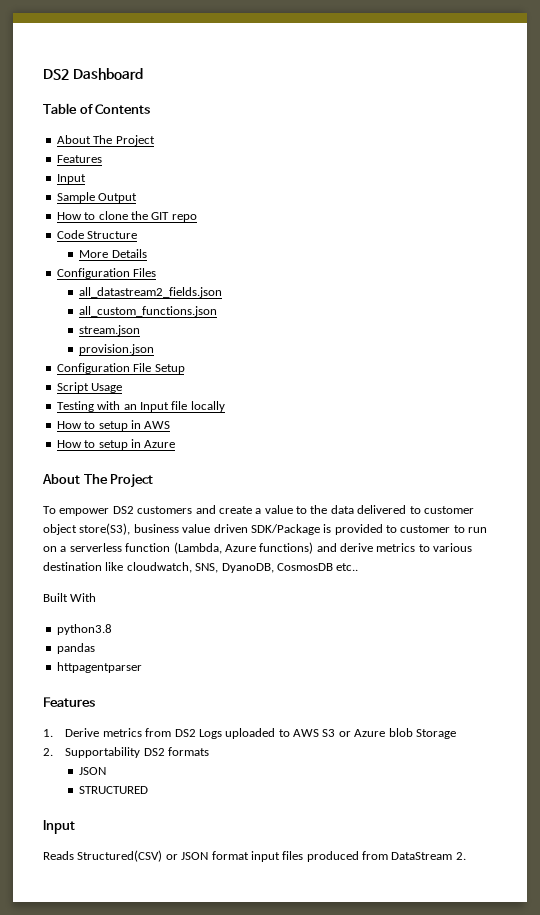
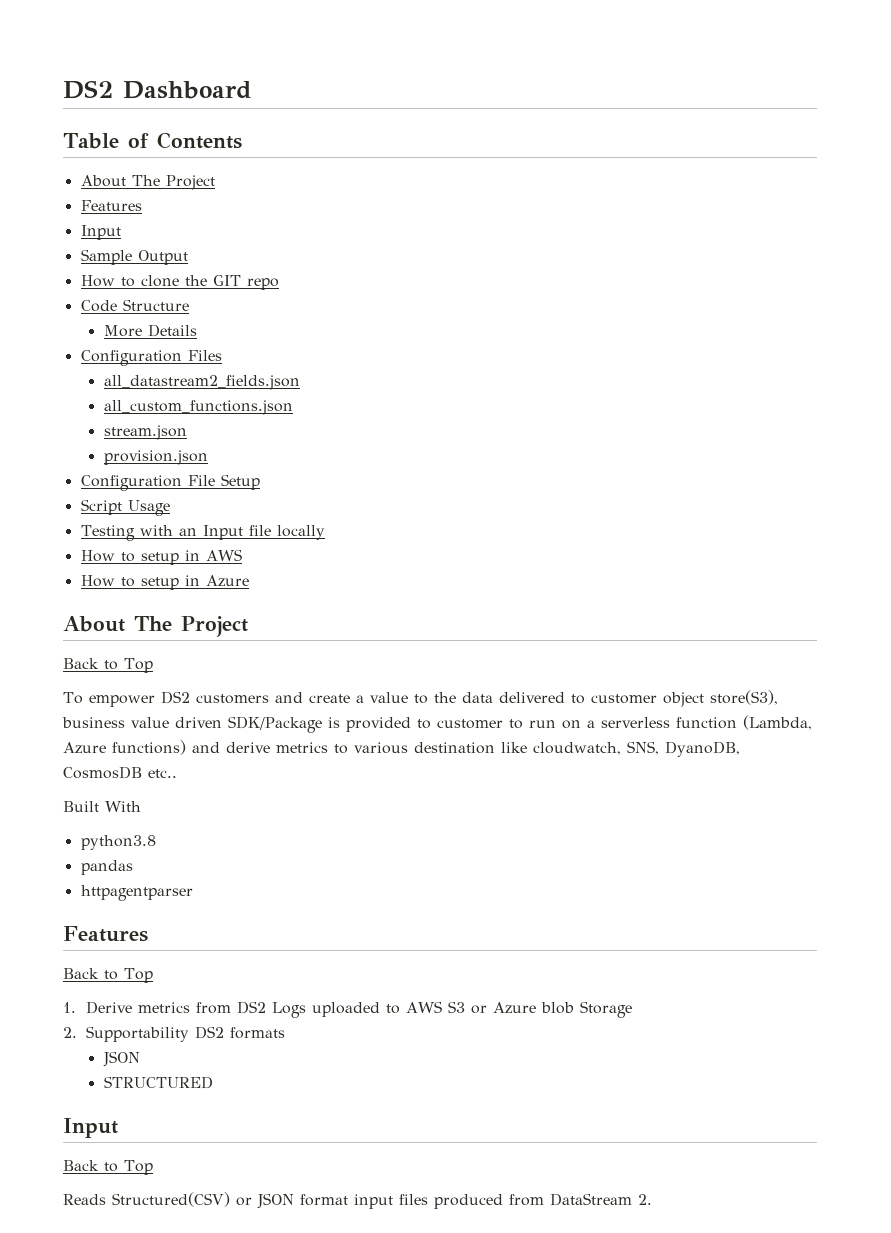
  How to setup in Azure
  About The Project
+ Back to Top
  httpagentparser
  Features
+ Back to Top
  STRUCTURED
  Input
+ Back to Top

